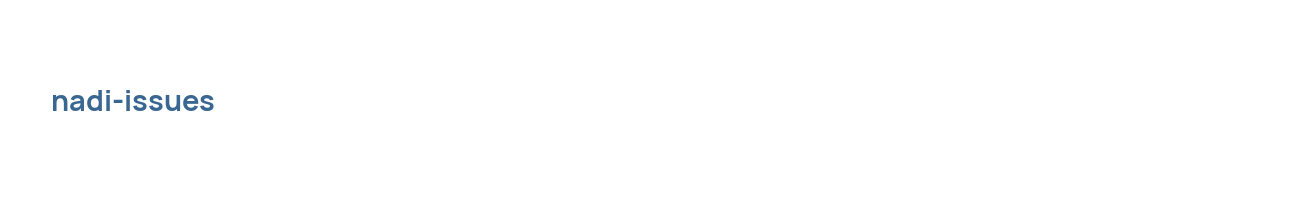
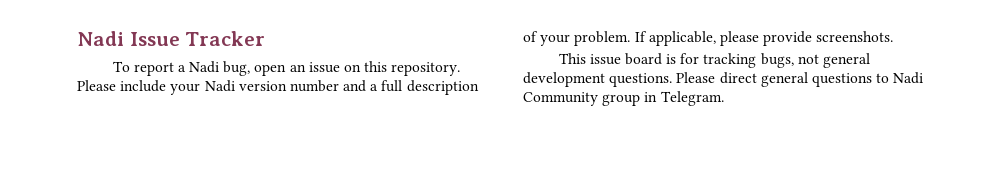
- nadi-issues
+ Nadi Issue Tracker
+ To report a Nadi bug, open an issue on this repository. Please include your Nadi version number and a full description of your problem. If applicable, please provide screenshots.
+ This issue board is for tracking bugs, not general development questions. Please direct general questions to Nadi Community group in Telegram.

